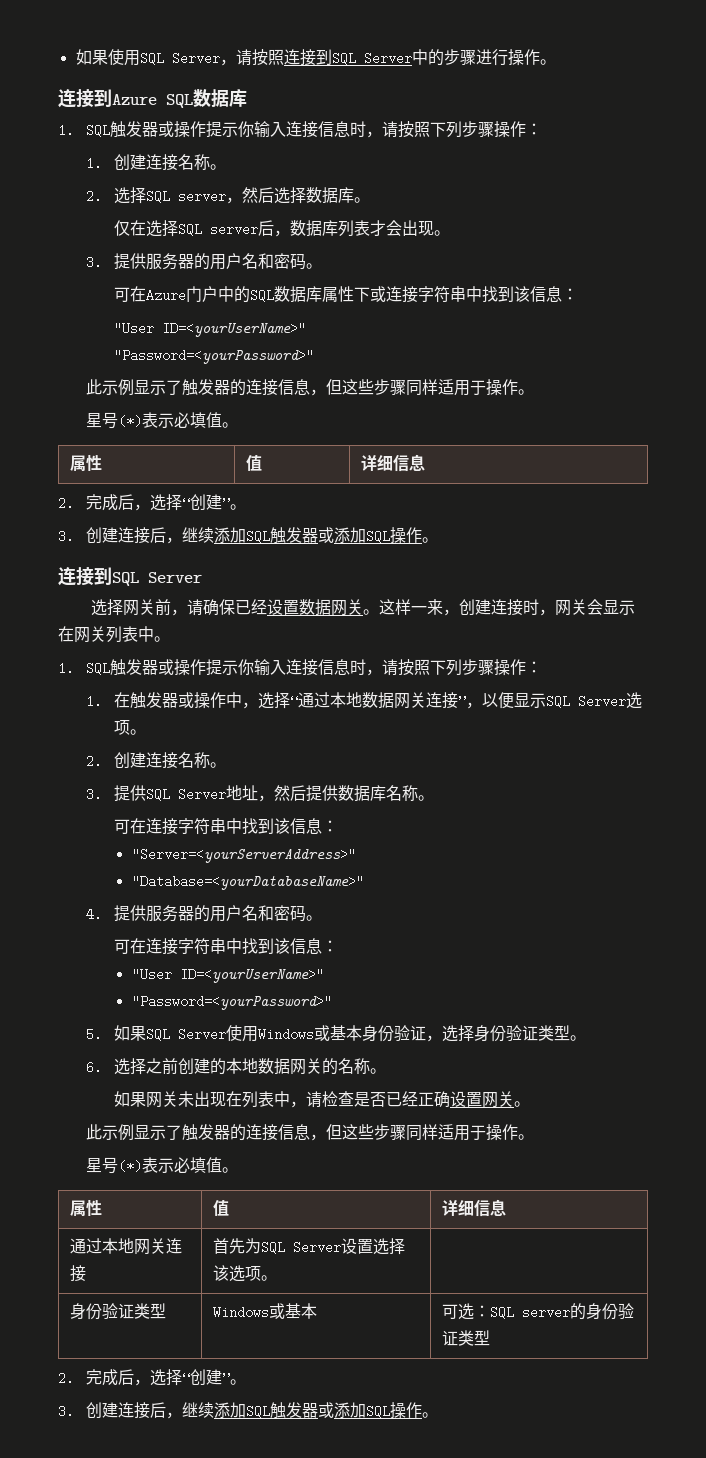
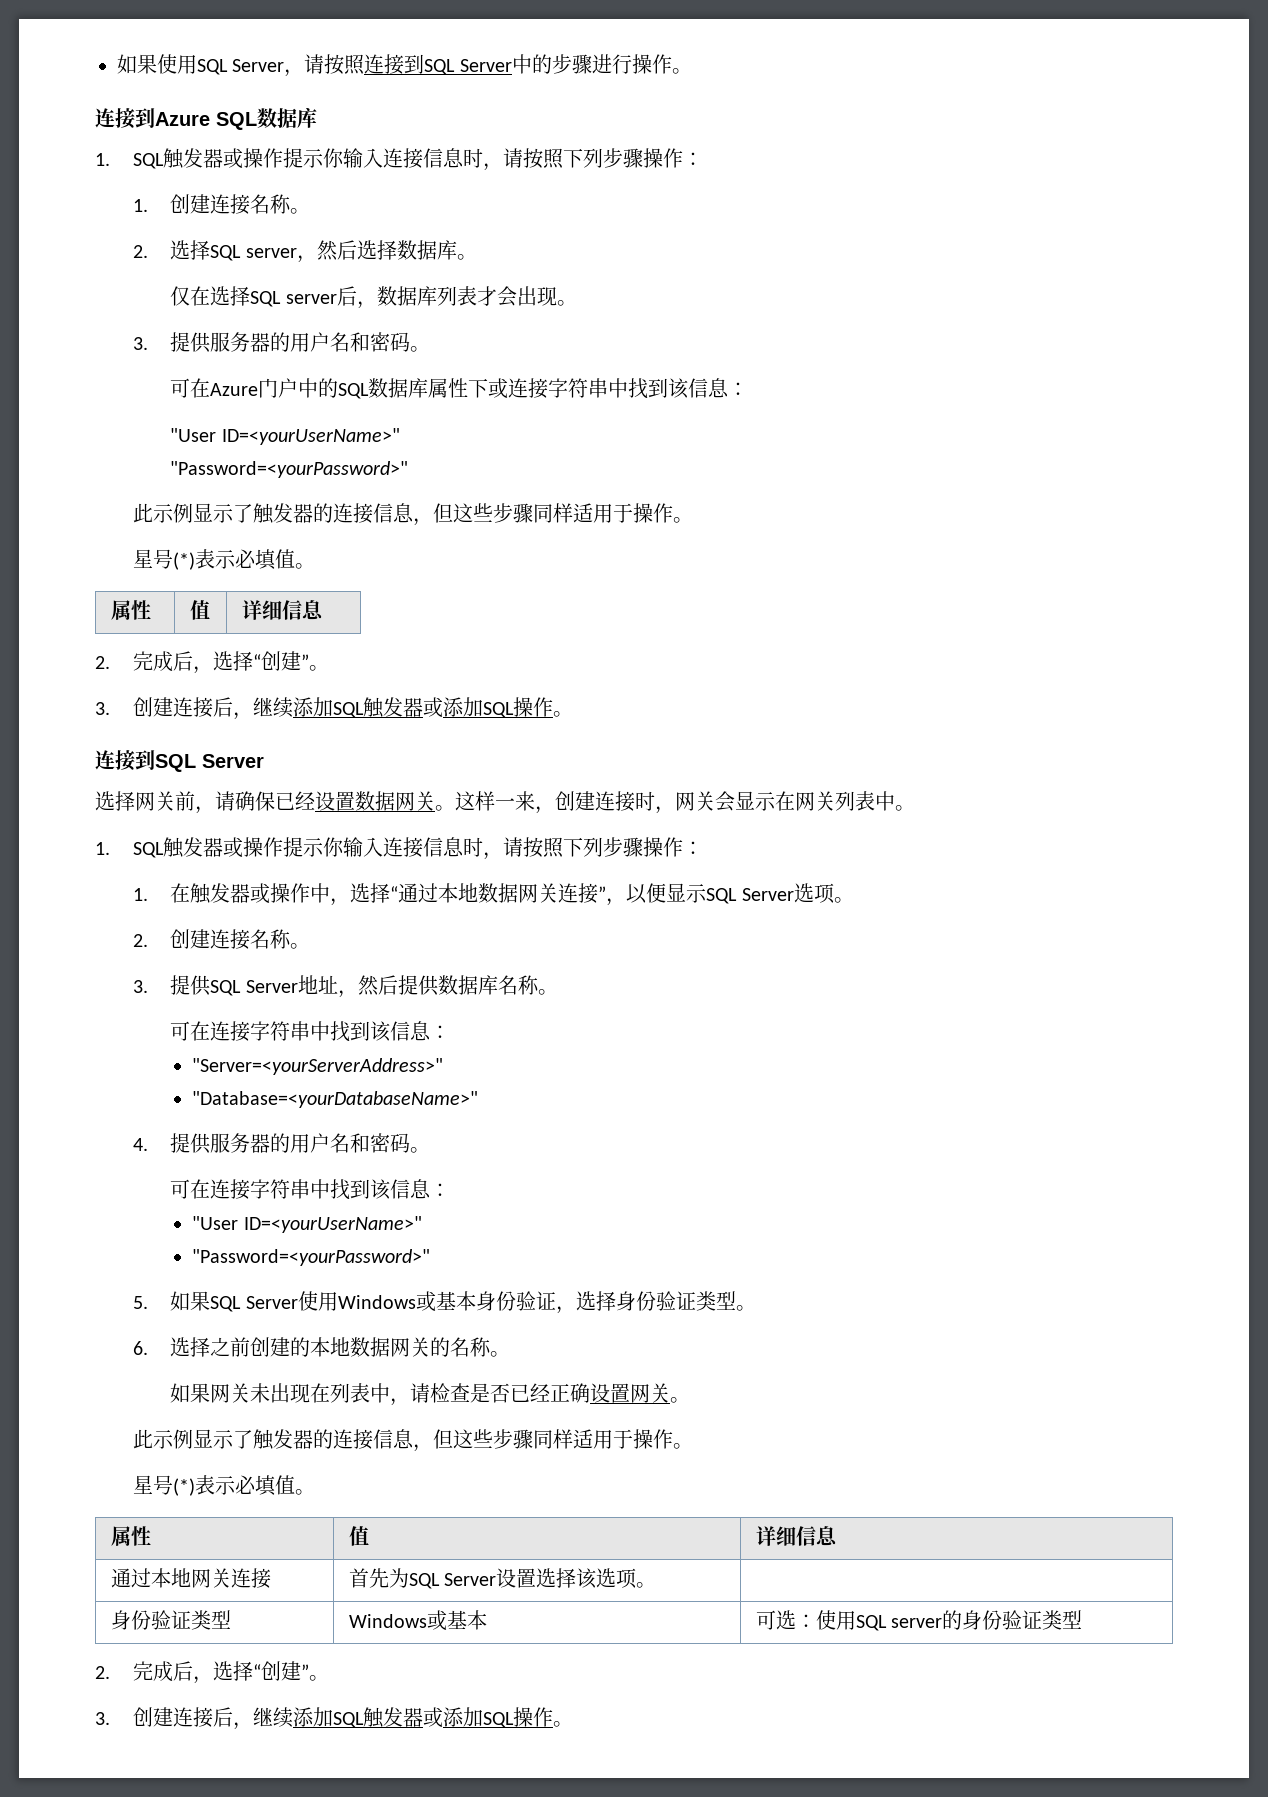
- 身份验证类型 | Windows或基本 | 可选：SQL server的身份验证类型
+ 身份验证类型 | Windows或基本 | 可选：使用SQL server的身份验证类型

